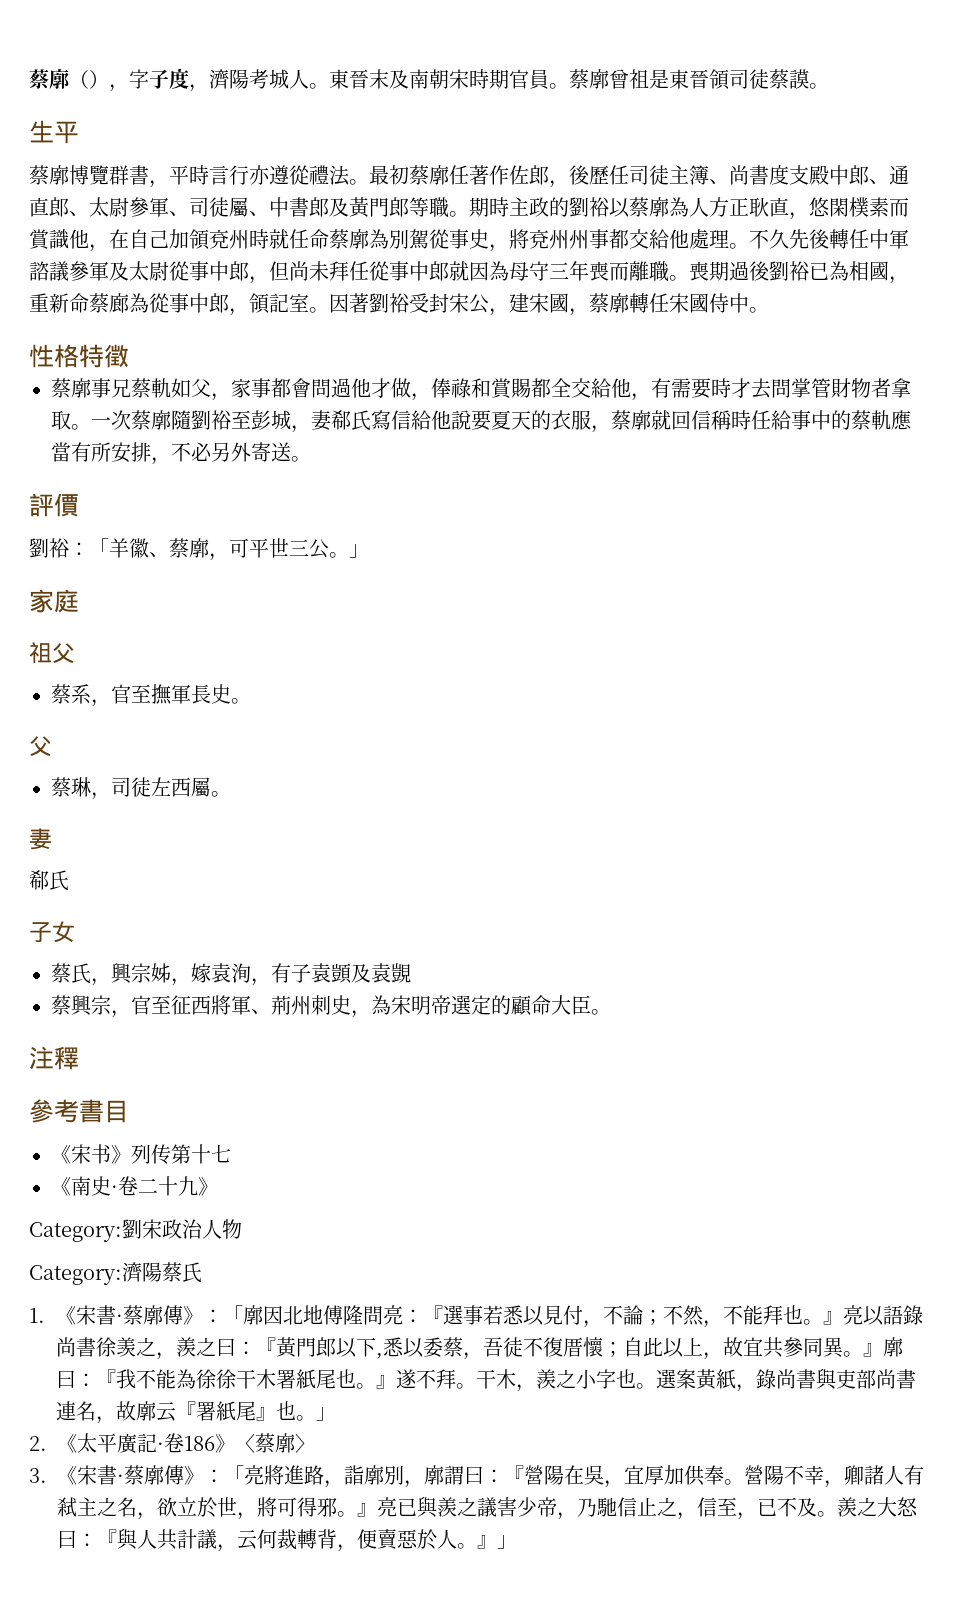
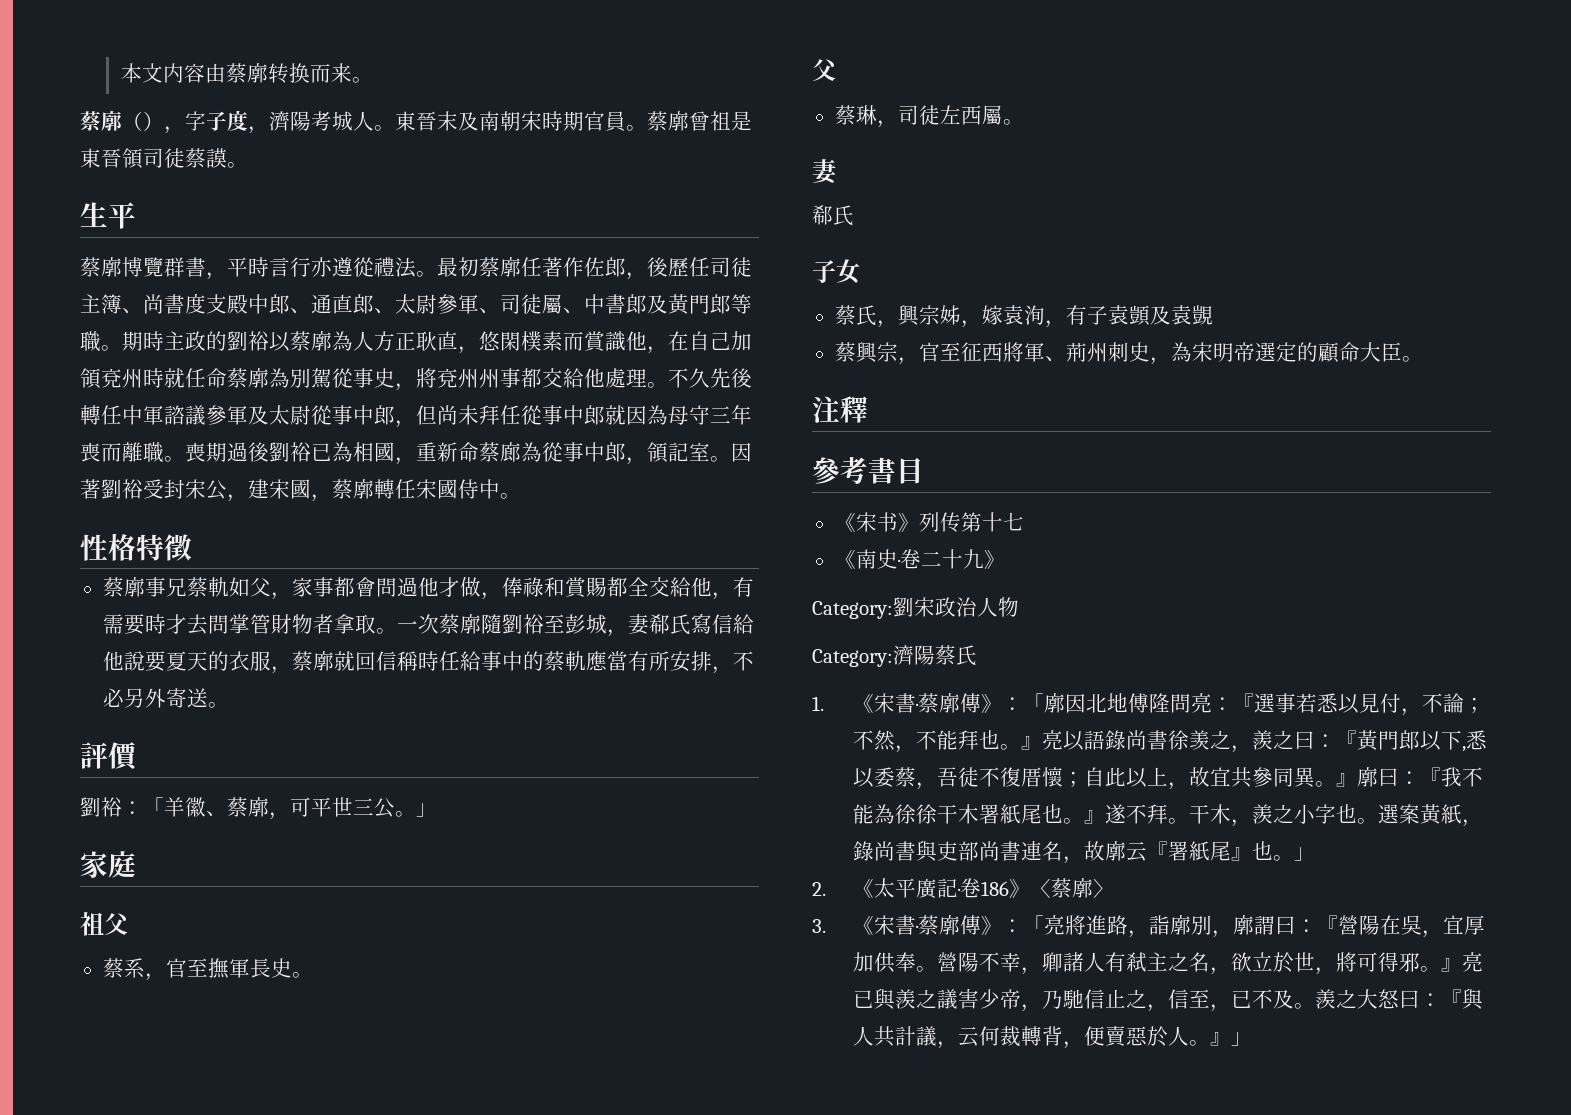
+ 本文内容由蔡廓转换而来。

